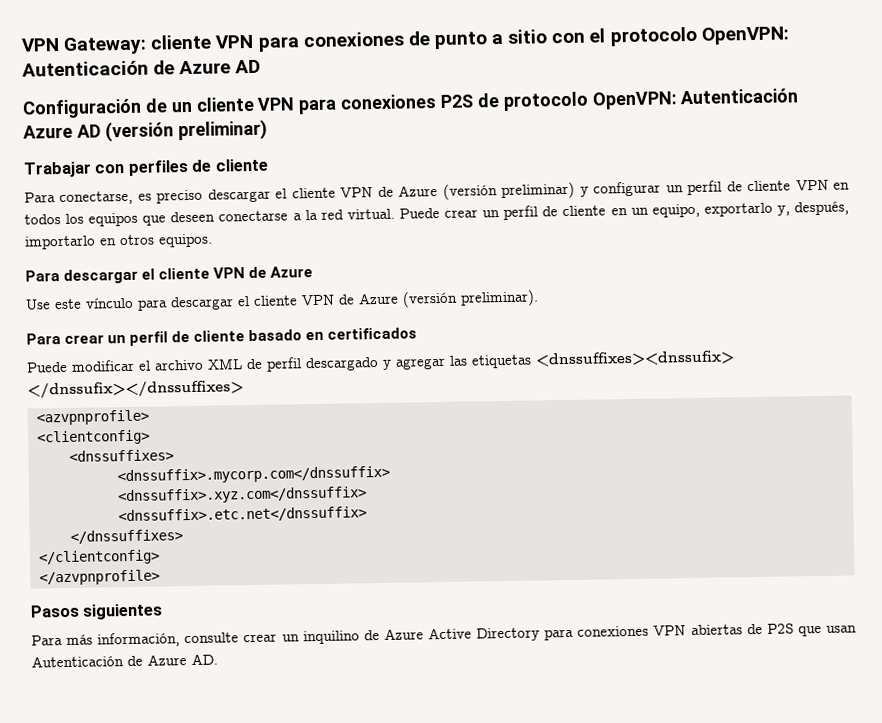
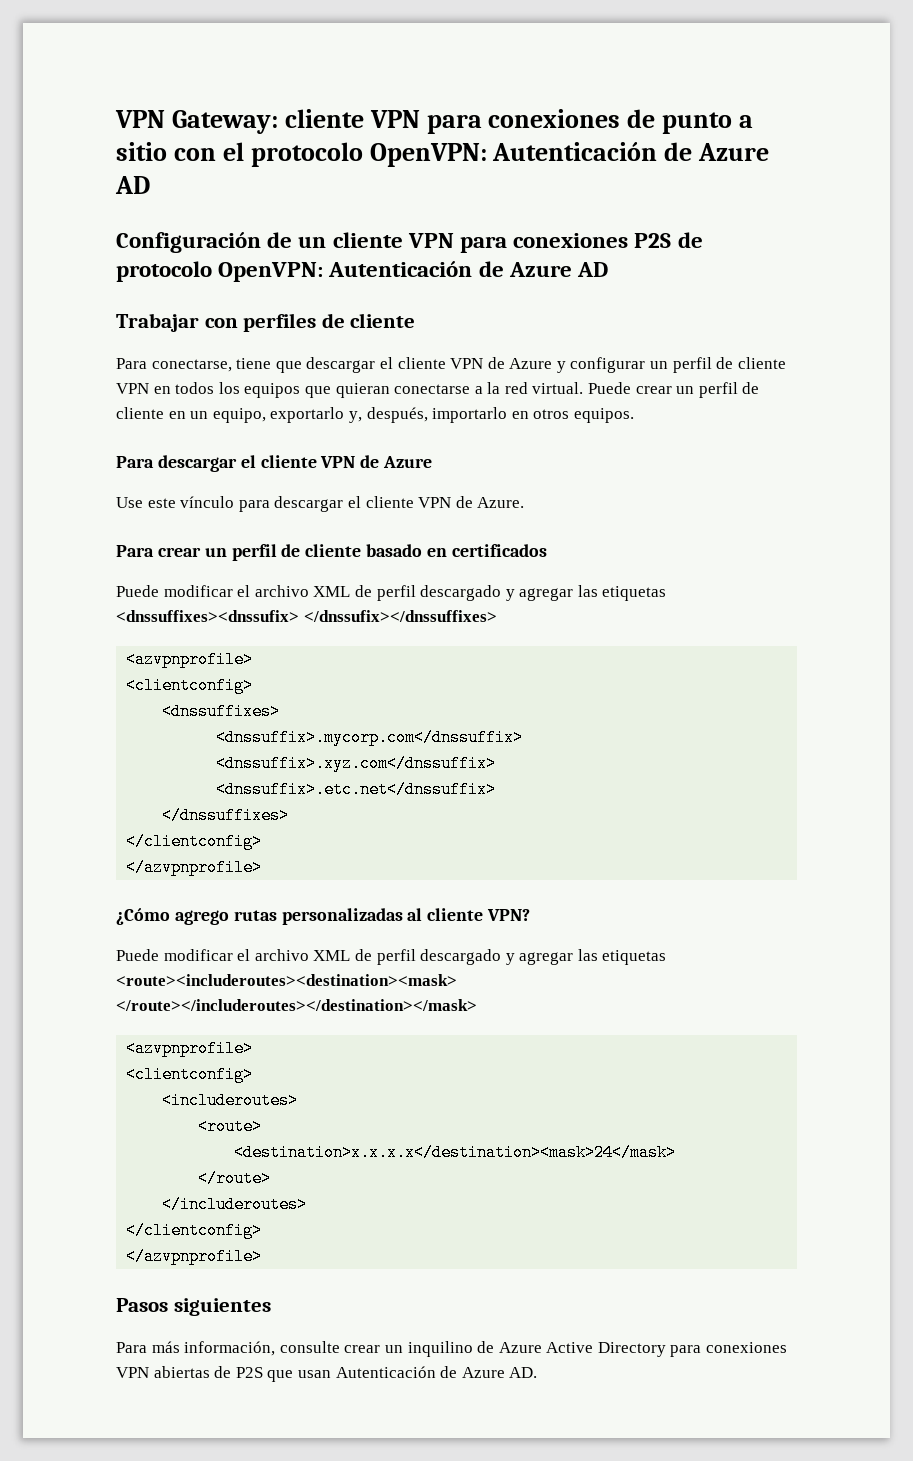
- Configuración de un cliente VPN para conexiones P2S de protocolo OpenVPN: Autenticación Azure AD (versión preliminar)
+ Configuración de un cliente VPN para conexiones P2S de protocolo OpenVPN: Autenticación de Azure AD
- Para conectarse, es preciso descargar el cliente VPN de Azure (versión preliminar) y configurar un perfil de cliente VPN en todos los equipos que deseen conectarse a la red virtual.
+ Para conectarse, tiene que descargar el cliente VPN de Azure y configurar un perfil de cliente VPN en todos los equipos que quieran conectarse a la red virtual.
- Use este vínculo para descargar el cliente VPN de Azure (versión preliminar).
+ Use este vínculo para descargar el cliente VPN de Azure.
+ ¿Cómo agrego rutas personalizadas al cliente VPN?
+ Puede modificar el archivo XML de perfil descargado y agregar las etiquetas <route><includeroutes><destination><mask> </route></includeroutes></destination></mask>
+ <azvpnprofile>
+ <clientconfig>
+ <includeroutes>
+ <route>
+ <destination>x.x.x.x</destination><mask>24</mask>
+ </route>
+ </includeroutes>
+ </clientconfig>
+ </azvpnprofile>

